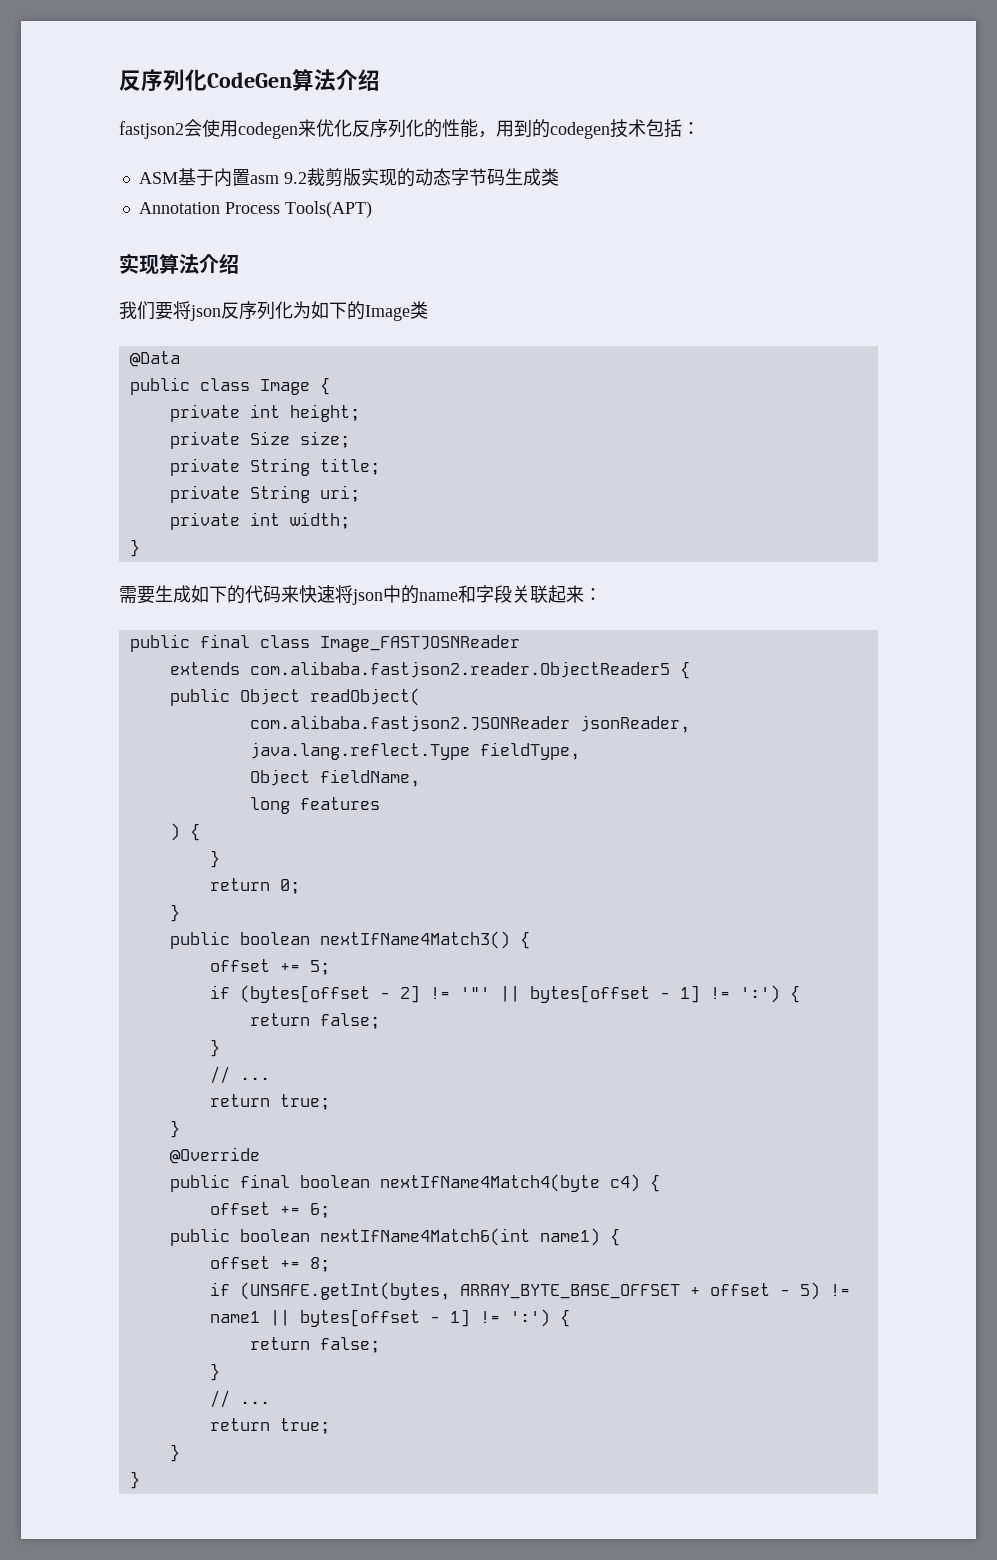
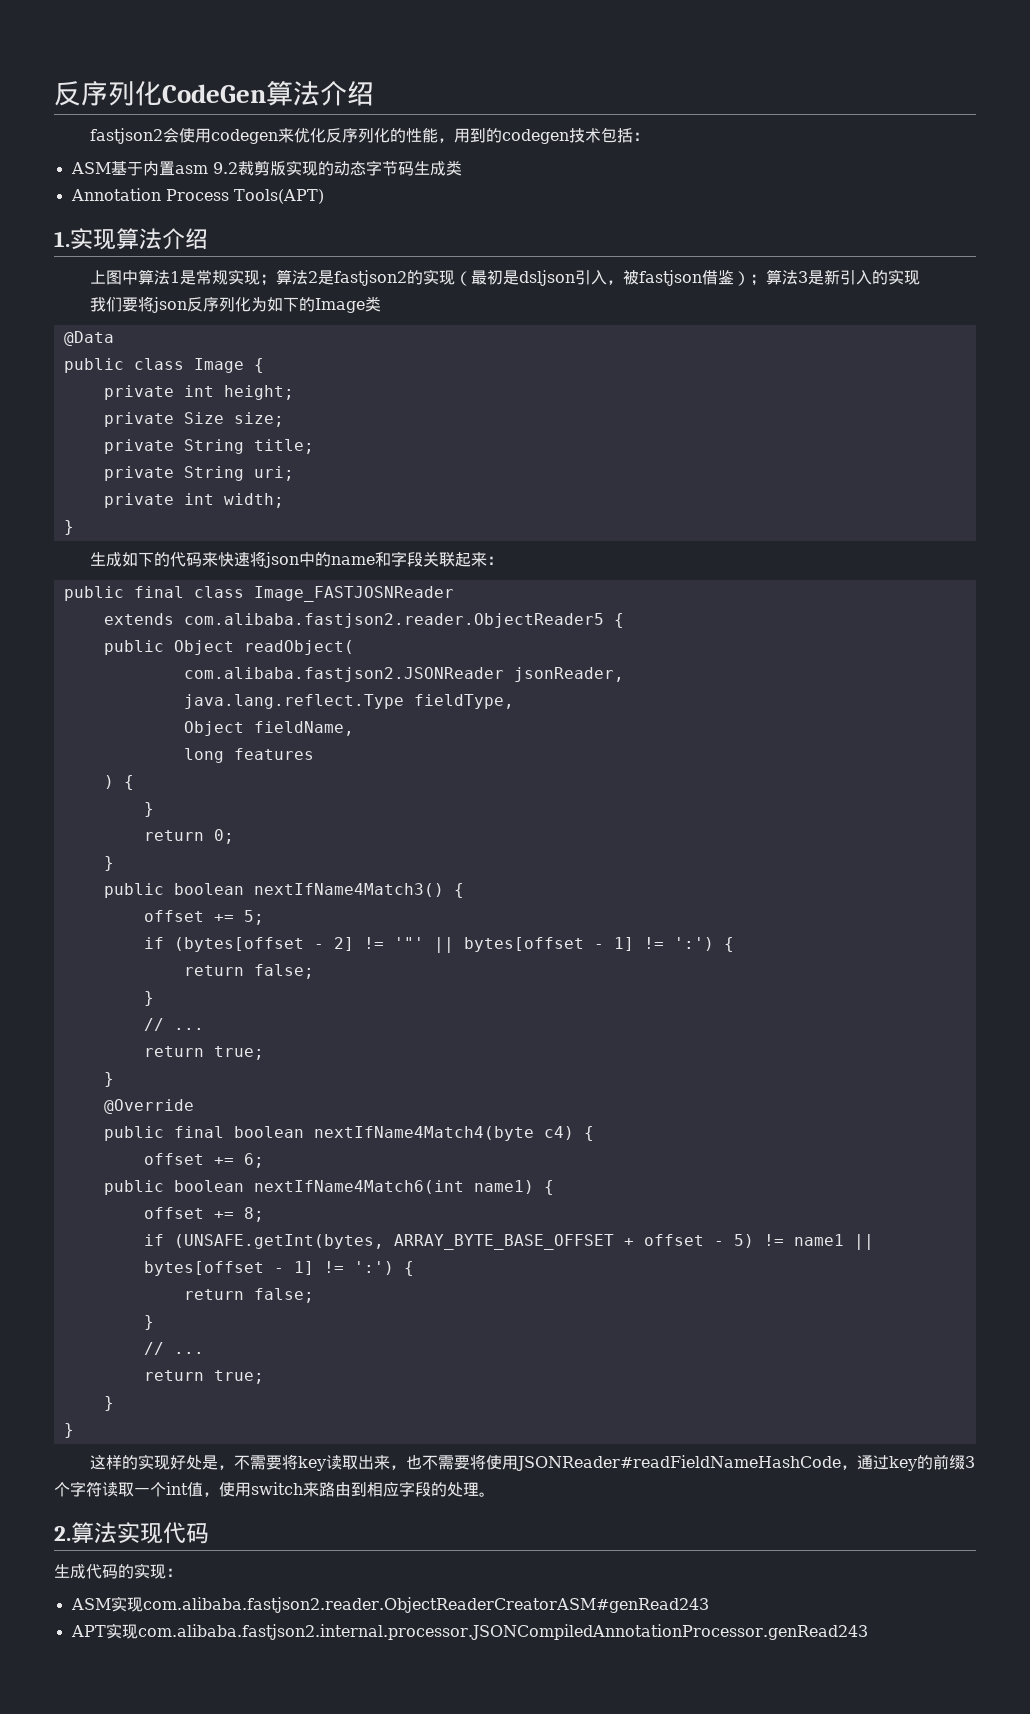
- 实现算法介绍
+ 1.实现算法介绍
+ 上图中算法1是常规实现；算法2是fastjson2的实现（最初是dsljson引入，被fastjson借鉴）；算法3是新引入的实现
- 需要生成如下的代码来快速将json中的name和字段关联起来：
+ 生成如下的代码来快速将json中的name和字段关联起来：
+ 这样的实现好处是，不需要将key读取出来，也不需要将使用JSONReader#readFieldNameHashCode，通过key的前缀3个字符读取一个int值，使用switch来路由到相应字段的处理。
+ 2.算法实现代码
+ 生成代码的实现：
+ ASM实现com.alibaba.fastjson2.reader.ObjectReaderCreatorASM#genRead243
+ APT实现com.alibaba.fastjson2.internal.processor.JSONCompiledAnnotationProcessor.genRead243

